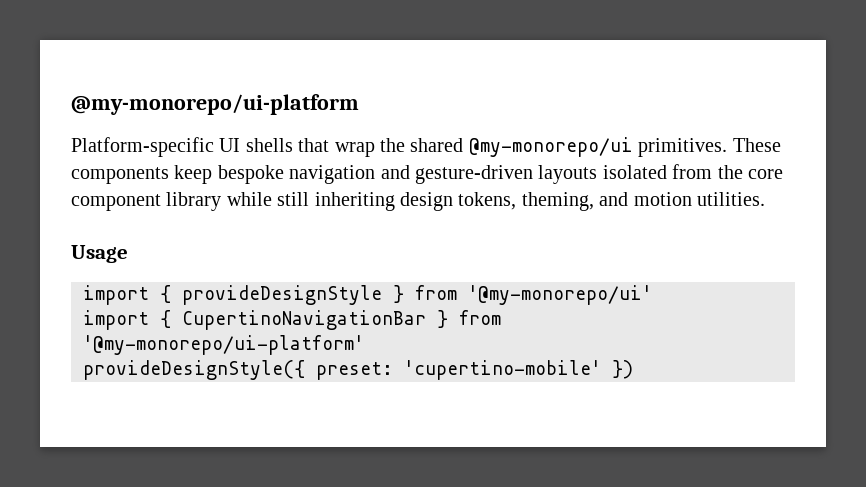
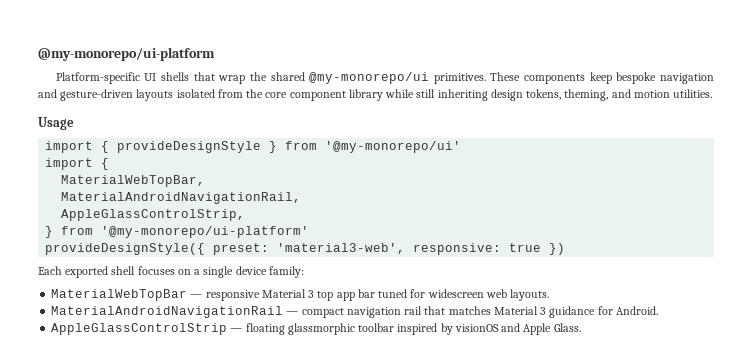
  import { provideDesignStyle } from '@my-monorepo/ui'
- import { CupertinoNavigationBar } from '@my-monorepo/ui-platform'
+ import {
+ MaterialWebTopBar,
+ MaterialAndroidNavigationRail,
+ AppleGlassControlStrip,
+ } from '@my-monorepo/ui-platform'
- provideDesignStyle({ preset: 'cupertino-mobile' })
+ provideDesignStyle({ preset: 'material3-web', responsive: true })
+ Each exported shell focuses on a single device family:
+ MaterialWebTopBar — responsive Material 3 top app bar tuned for widescreen web layouts.
+ MaterialAndroidNavigationRail — compact navigation rail that matches Material 3 guidance for Android.
+ AppleGlassControlStrip — floating glassmorphic toolbar inspired by visionOS and Apple Glass.

